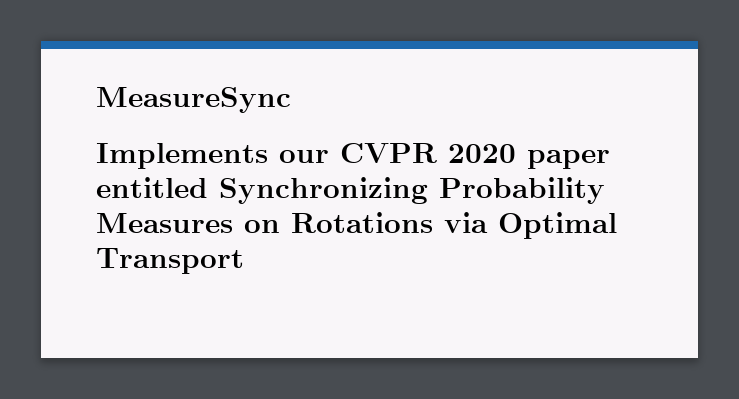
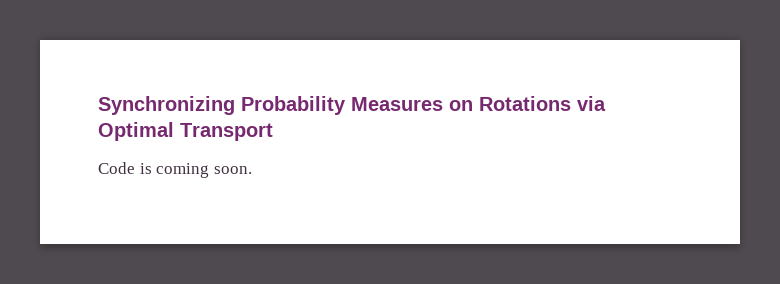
- MeasureSync
- Implements our CVPR 2020 paper entitled Synchronizing Probability Measures on Rotations via Optimal Transport
+ Synchronizing Probability Measures on Rotations via Optimal Transport
+ Code is coming soon.

